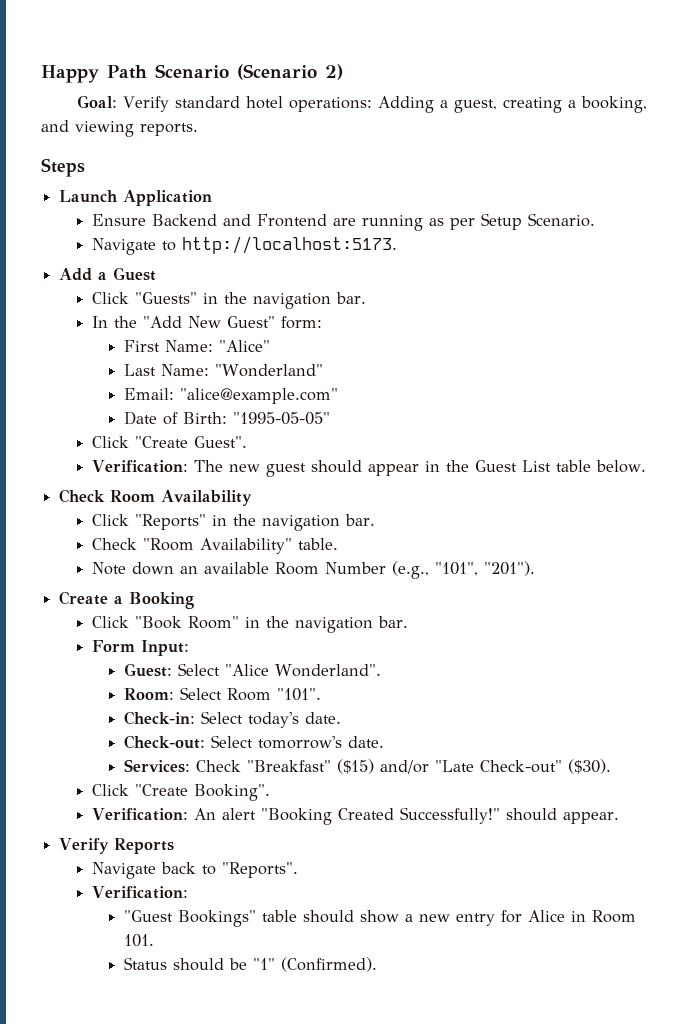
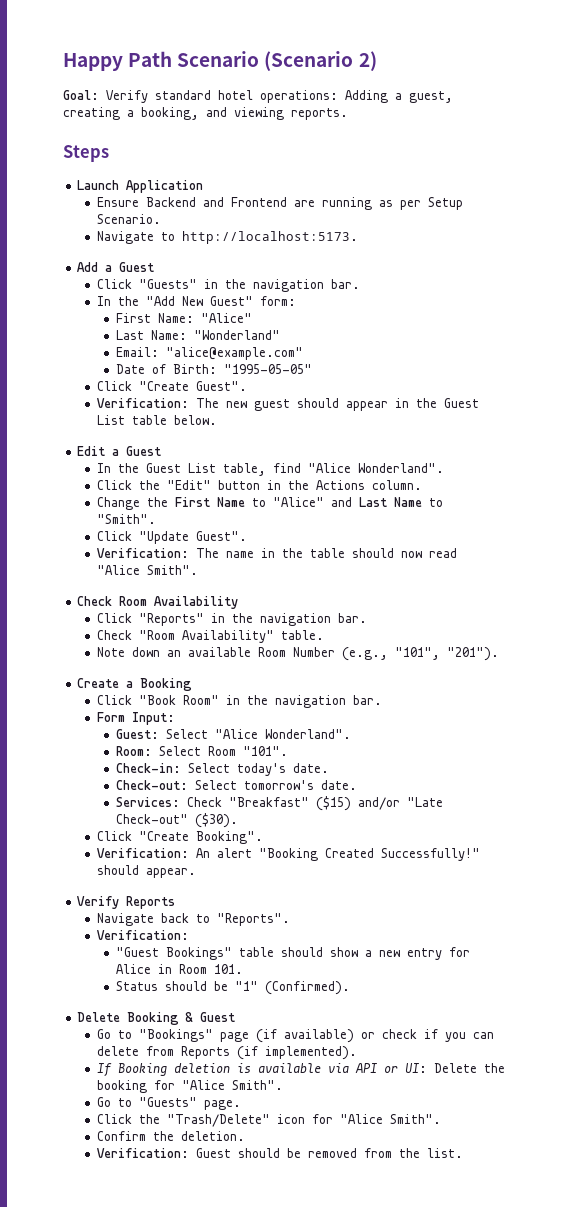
+ Edit a Guest
+ In the Guest List table, find "Alice Wonderland".
+ Click the "Edit" button in the Actions column.
+ Change the First Name to "Alice" and Last Name to "Smith".
+ Click "Update Guest".
+ Verification: The name in the table should now read "Alice Smith".
+ Delete Booking & Guest
+ Go to "Bookings" page (if available) or check if you can delete from Reports (if implemented).
+ If Booking deletion is available via API or UI: Delete the booking for "Alice Smith".
+ Go to "Guests" page.
+ Click the "Trash/Delete" icon for "Alice Smith".
+ Confirm the deletion.
+ Verification: Guest should be removed from the list.

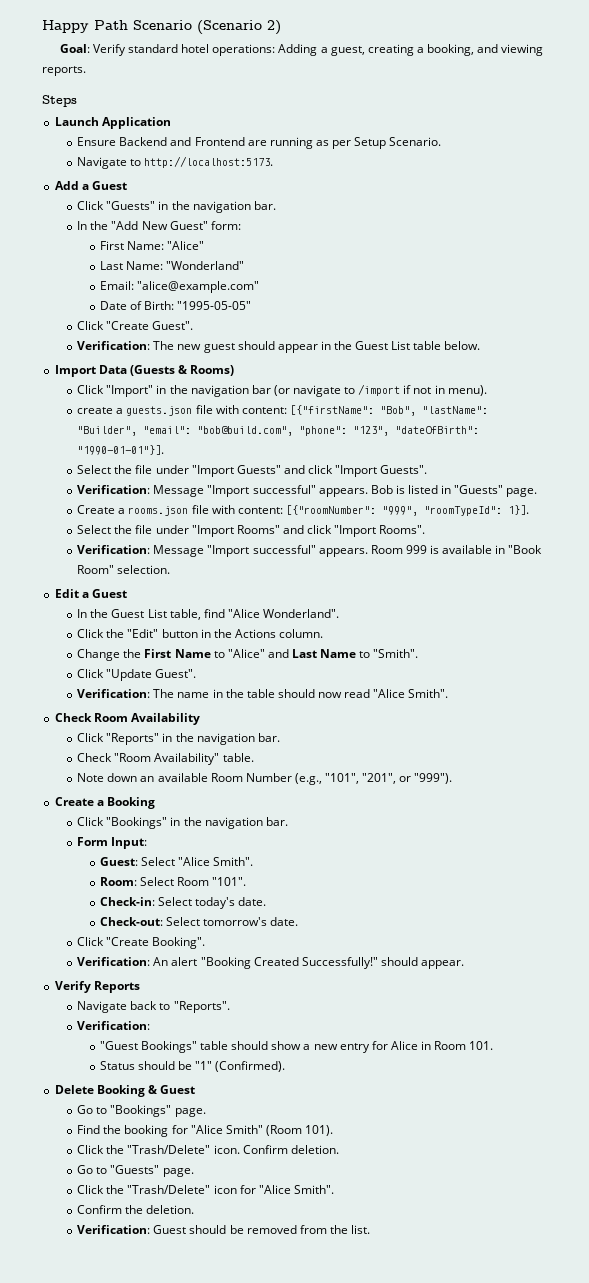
+ Import Data (Guests & Rooms)
+ Click "Import" in the navigation bar (or navigate to /import if not in menu).
+ create a guests.json file with content: [{"firstName": "Bob", "lastName": "Builder", "email": "bob@build.com", "phone": "123", "dateOfBirth": "1990-01-01"}].
+ Select the file under "Import Guests" and click "Import Guests".
+ Verification: Message "Import successful" appears. Bob is listed in "Guests" page.
+ Create a rooms.json file with content: [{"roomNumber": "999", "roomTypeId": 1}].
+ Select the file under "Import Rooms" and click "Import Rooms".
+ Verification: Message "Import successful" appears. Room 999 is available in "Book Room" selection.
- Note down an available Room Number (e.g., "101", "201").
+ Note down an available Room Number (e.g., "101", "201", or "999").
- Click "Book Room" in the navigation bar.
+ Click "Bookings" in the navigation bar.
- Guest: Select "Alice Wonderland".
+ Guest: Select "Alice Smith".
- Services: Check "Breakfast" ($15) and/or "Late Check-out" ($30).
- Go to "Bookings" page (if available) or check if you can delete from Reports (if implemented).
- If Booking deletion is available via API or UI: Delete the booking for "Alice Smith".
+ Go to "Bookings" page.
+ Find the booking for "Alice Smith" (Room 101).
+ Click the "Trash/Delete" icon. Confirm deletion.

